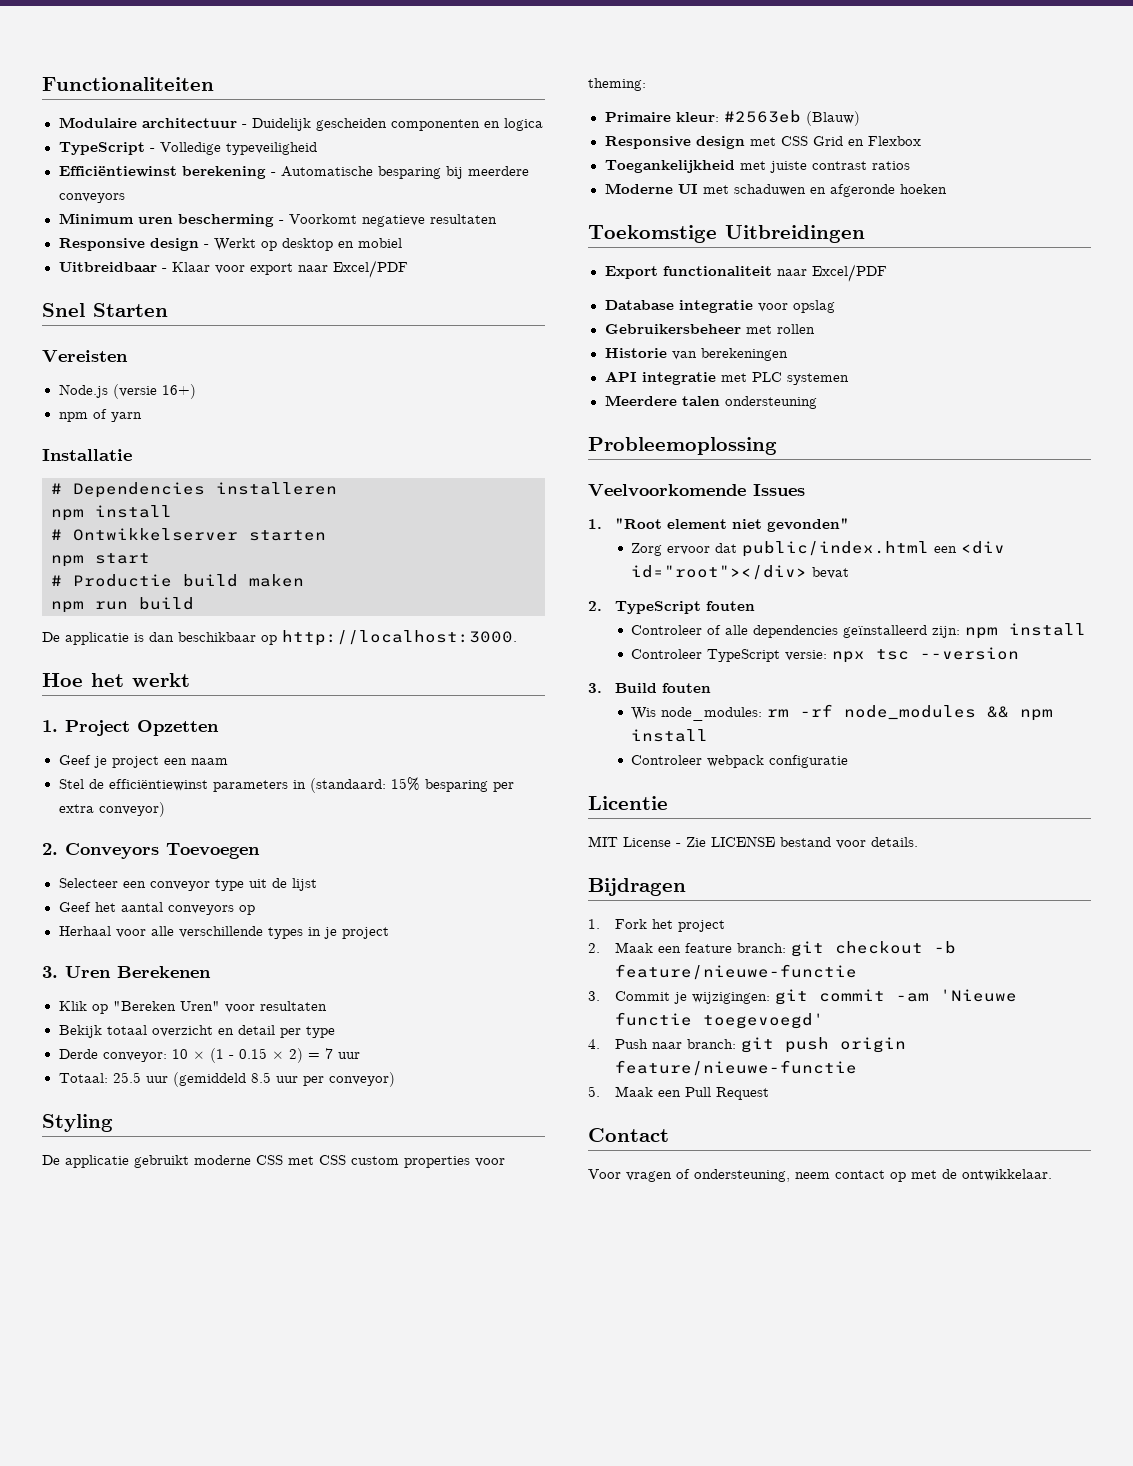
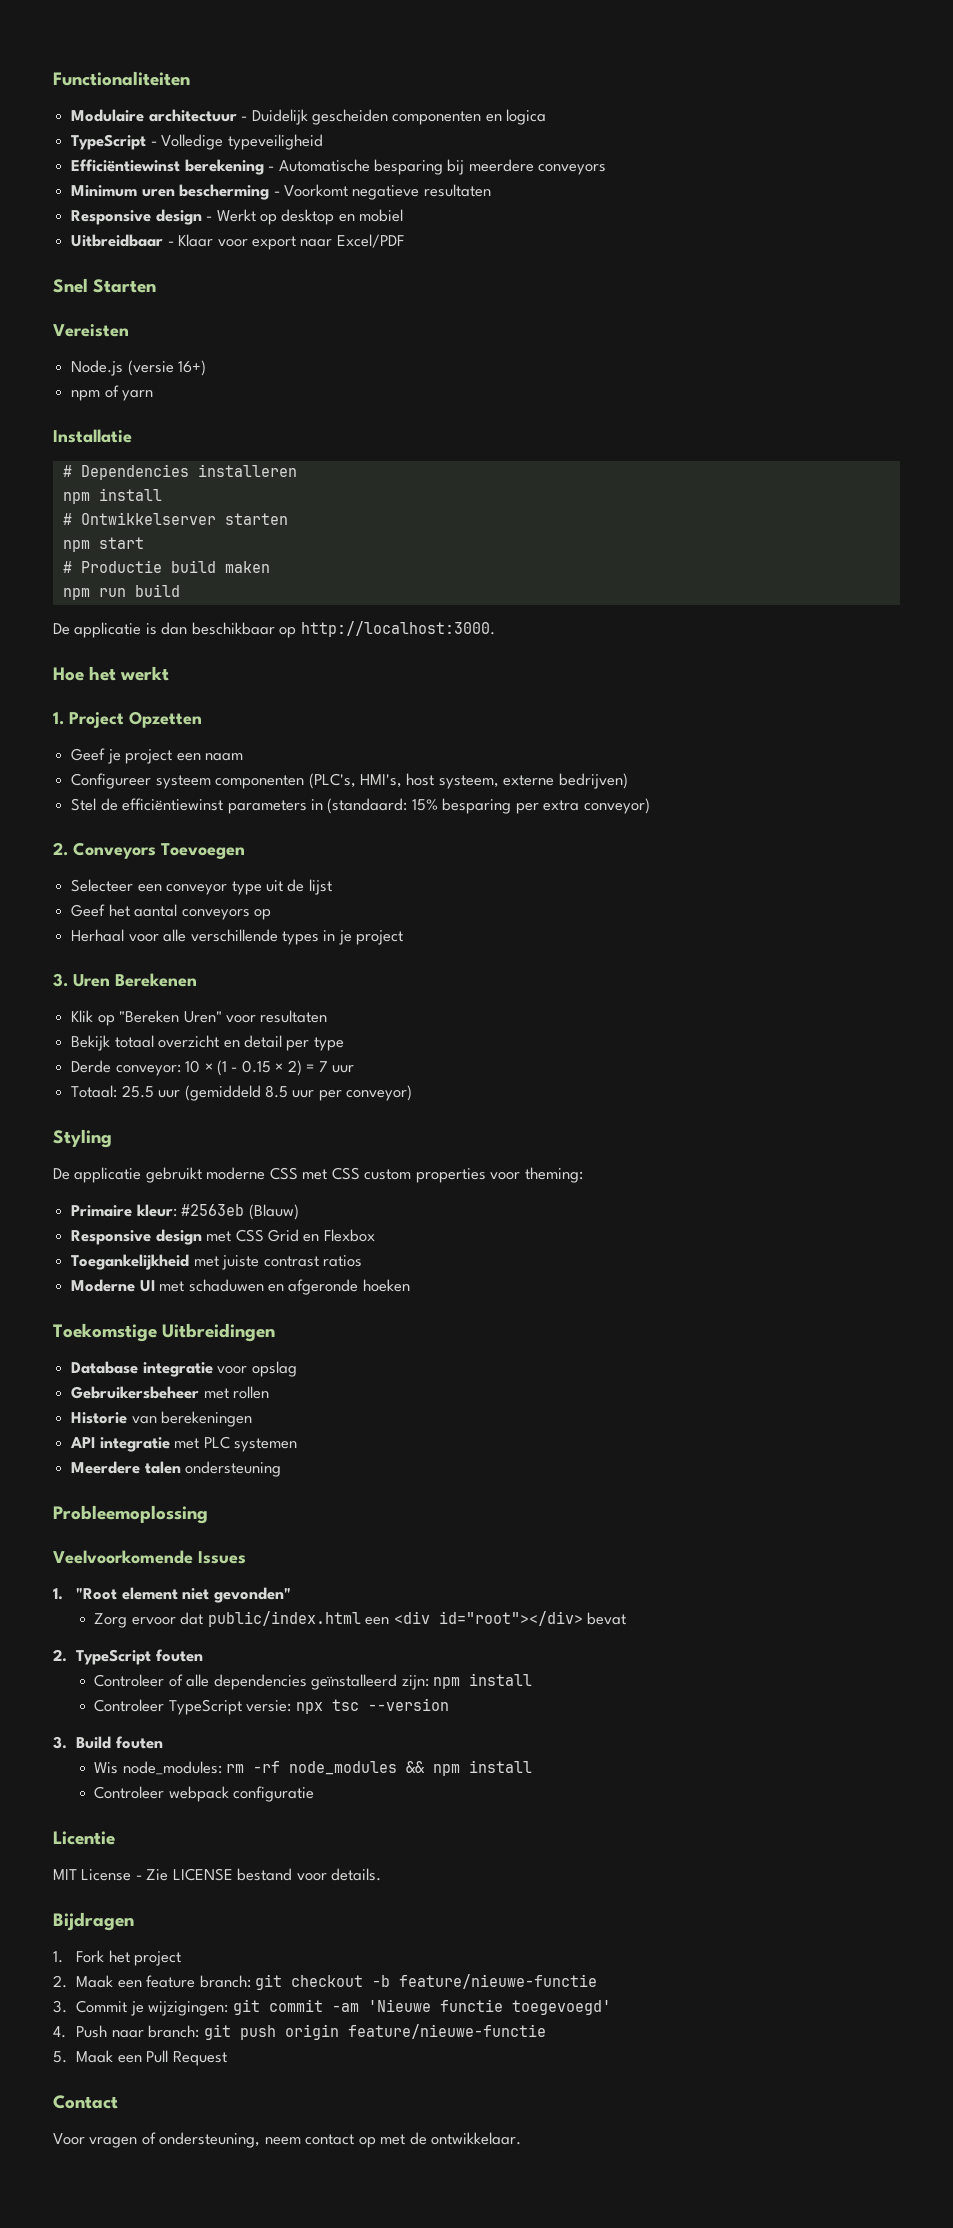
+ Configureer systeem componenten (PLC's, HMI's, host systeem, externe bedrijven)
- Export functionaliteit naar Excel/PDF

